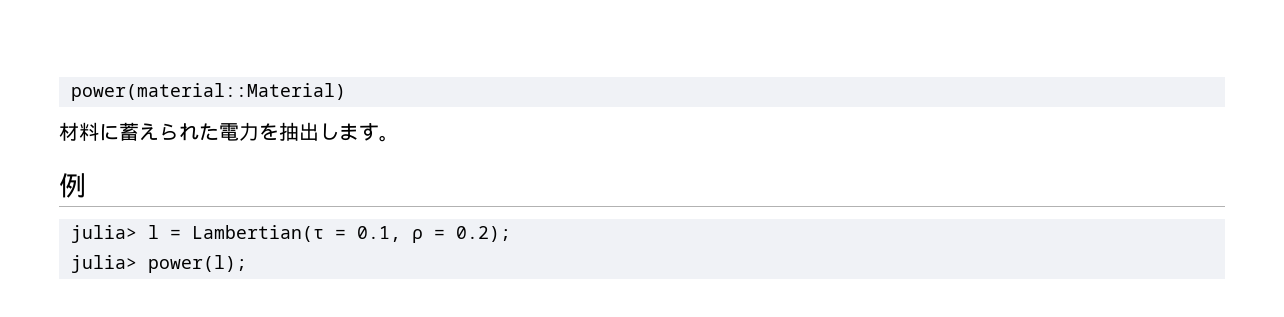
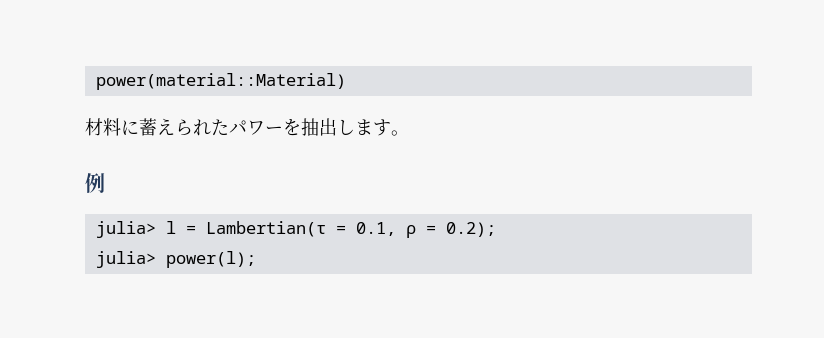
- 材料に蓄えられた電力を抽出します。
+ 材料に蓄えられたパワーを抽出します。

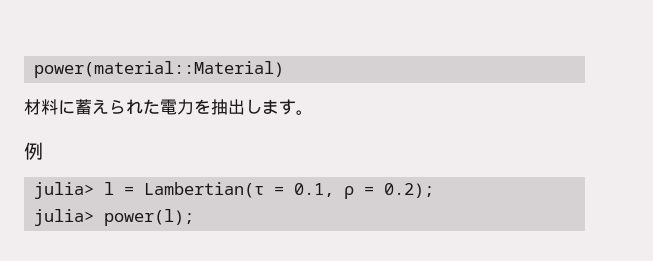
- 材料に蓄えられたパワーを抽出します。
+ 材料に蓄えられた電力を抽出します。

